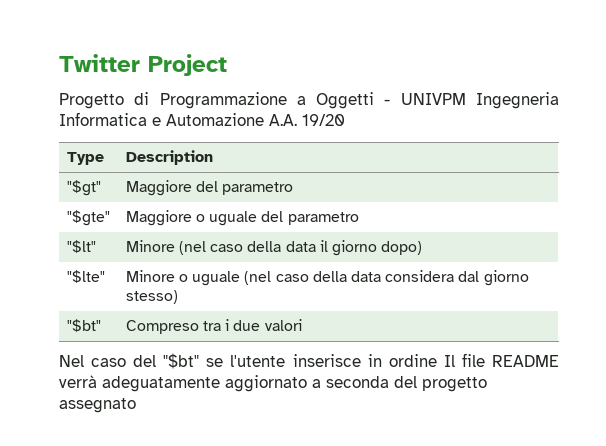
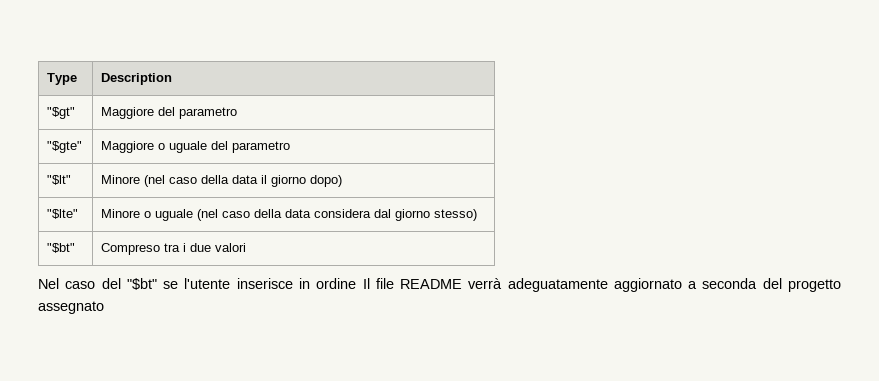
- Twitter Project
- Progetto di Programmazione a Oggetti - UNIVPM Ingegneria Informatica e Automazione A.A. 19/20

